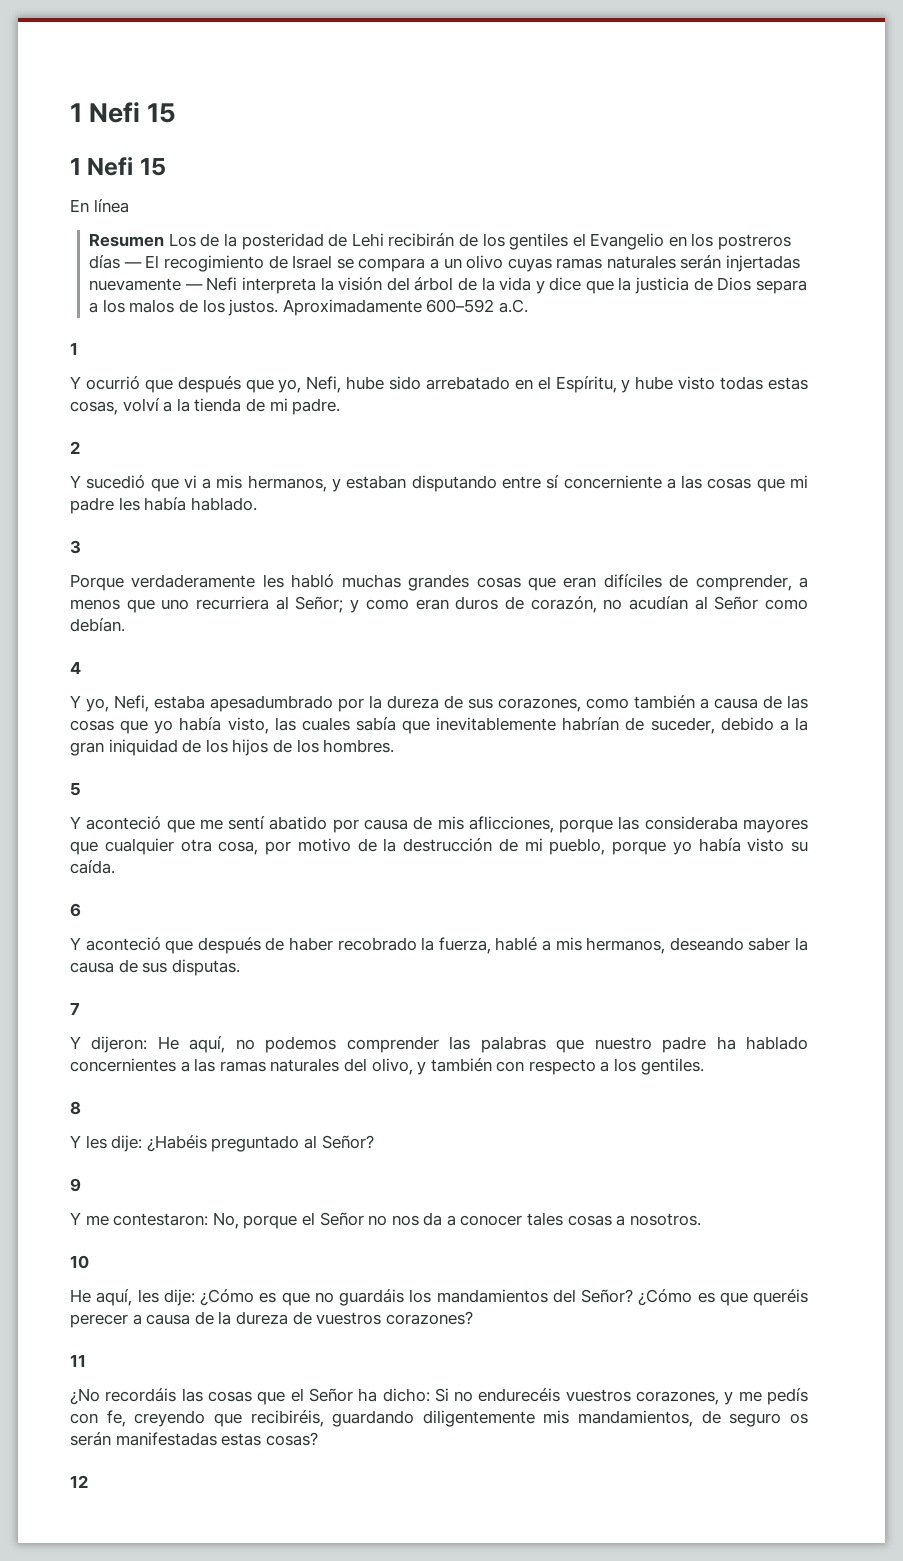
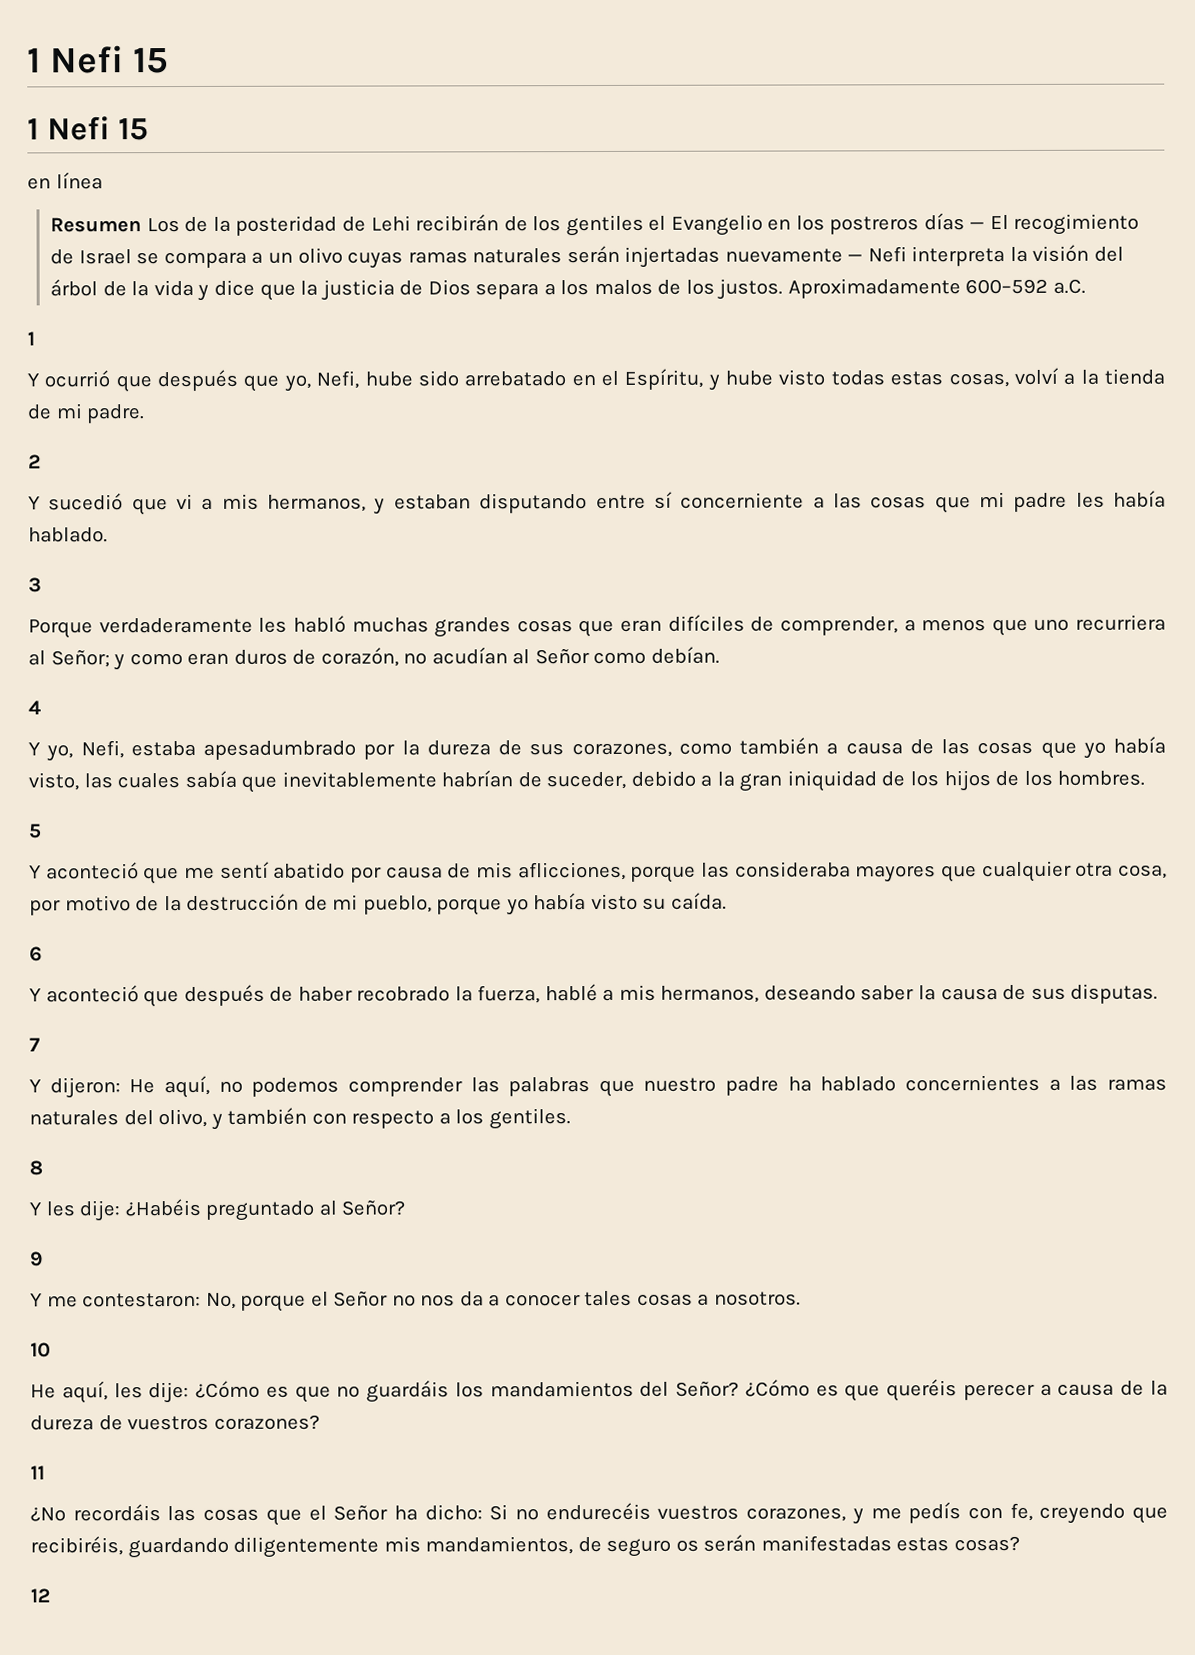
- En línea
+ en línea

